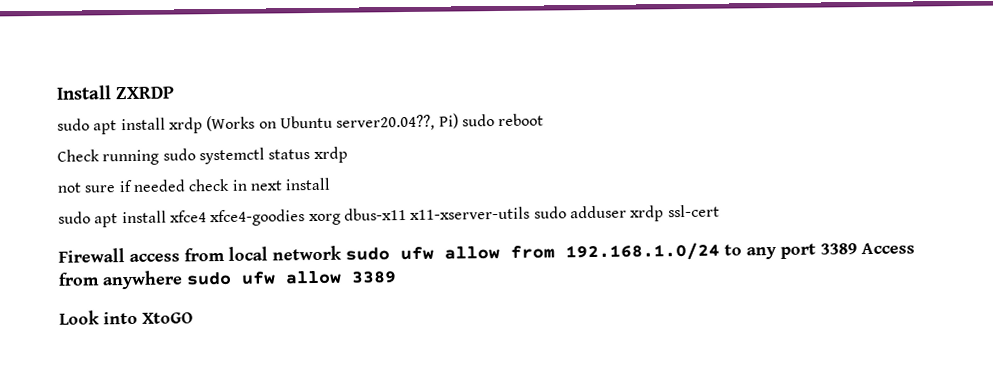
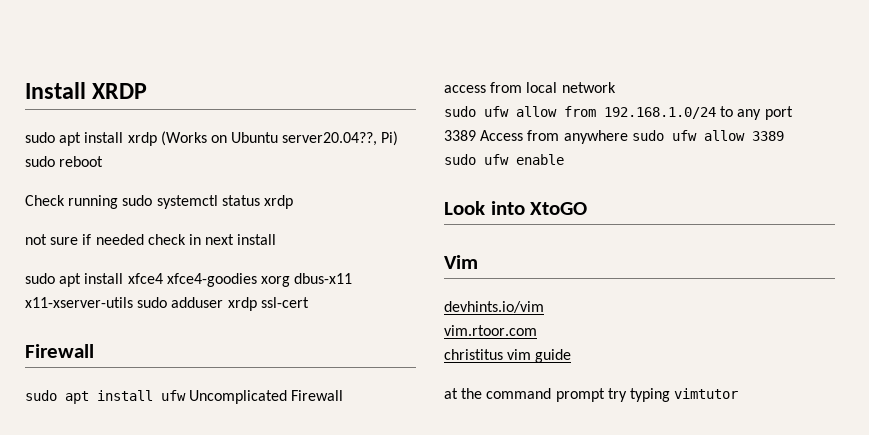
- Install ZXRDP
+ Install XRDP
  sudo apt install xfce4 xfce4-goodies xorg dbus-x11 x11-xserver-utils sudo adduser xrdp ssl-cert
- Firewall access from local network sudo ufw allow from 192.168.1.0/24 to any port 3389 Access from anywhere sudo ufw allow 3389
+ Firewall
+ sudo apt install ufw Uncomplicated Firewall
+ access from local network
+ sudo ufw allow from 192.168.1.0/24 to any port
+ 3389 Access from anywhere sudo ufw allow 3389
+ sudo ufw enable
+ Vim
+ devhints.io/vim
+ vim.rtoor.com
+ christitus vim guide
+ at the command prompt try typing vimtutor

